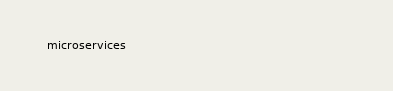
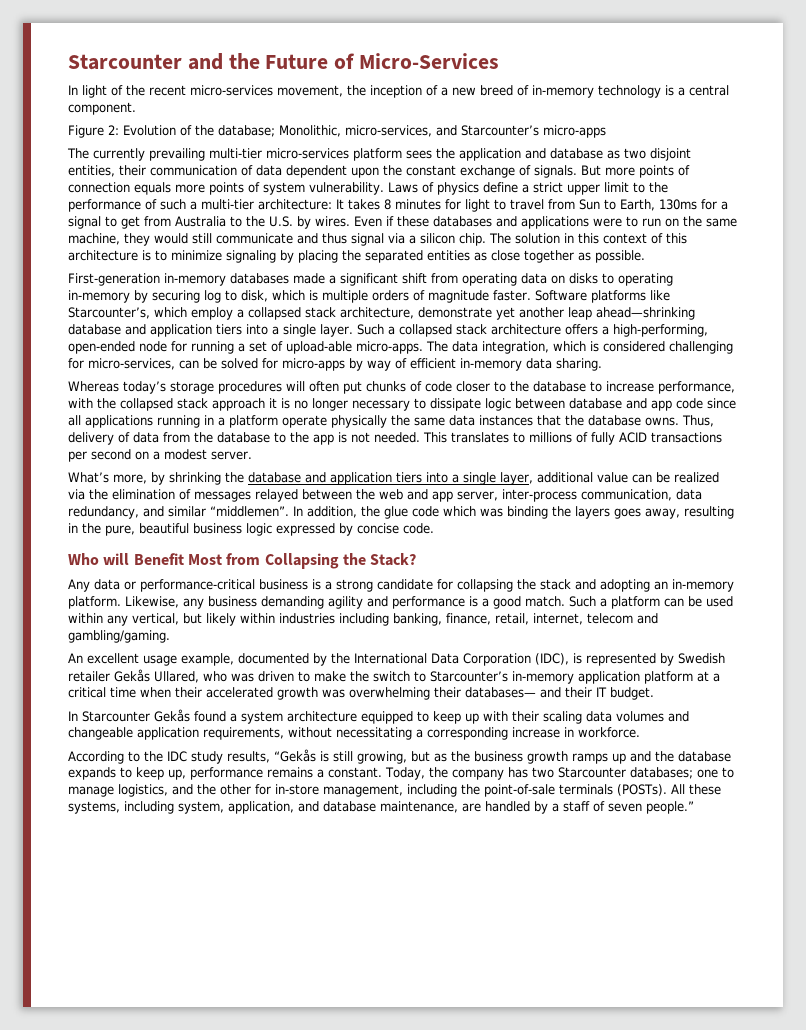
- microservices
+ Starcounter and the Future of Micro-Services
+ In light of the recent micro-services movement, the inception of a new breed of in-memory technology is a central component.
+ Figure 2: Evolution of the database; Monolithic, micro-services, and Starcounter’s micro-apps
+ The currently prevailing multi-tier micro-services platform sees the application and database as two disjoint entities, their communication of data dependent upon the constant exchange of signals. But more points of connection equals more points of system vulnerability. Laws of physics define a strict upper limit to the performance of such a multi-tier architecture: It takes 8 minutes for light to travel from Sun to Earth, 130ms for a signal to get from Australia to the U.S. by wires. Even if these databases and applications were to run on the same machine, they would still communicate and thus signal via a silicon chip. The solution in this context of this architecture is to minimize signaling by placing the separated entities as close together as possible.
+ First-generation in-memory databases made a significant shift from operating data on disks to operating in-memory by securing log to disk, which is multiple orders of magnitude faster. Software platforms like Starcounter’s, which employ a collapsed stack architecture, demonstrate yet another leap ahead—shrinking database and application tiers into a single layer. Such a collapsed stack architecture offers a high-performing, open-ended node for running a set of upload-able micro-apps. The data integration, which is considered challenging for micro-services, can be solved for micro-apps by way of efficient in-memory data sharing.
+ Whereas today’s storage procedures will often put chunks of code closer to the database to increase performance, with the collapsed stack approach it is no longer necessary to dissipate logic between database and app code since all applications running in a platform operate physically the same data instances that the database owns. Thus, delivery of data from the database to the app is not needed. This translates to millions of fully ACID transactions per second on a modest server.
+ What’s more, by shrinking the database and application tiers into a single layer, additional value can be realized via the elimination of messages relayed between the web and app server, inter-process communication, data redundancy, and similar “middlemen”. In addition, the glue code which was binding the layers goes away, resulting in the pure, beautiful business logic expressed by concise code.
+ Who will Benefit Most from Collapsing the Stack?
+ Any data or performance-critical business is a strong candidate for collapsing the stack and adopting an in-memory platform. Likewise, any business demanding agility and performance is a good match. Such a platform can be used within any vertical, but likely within industries including banking, finance, retail, internet, telecom and gambling/gaming.
+ An excellent usage example, documented by the International Data Corporation (IDC), is represented by Swedish retailer Gekås Ullared, who was driven to make the switch to Starcounter’s in-memory application platform at a critical time when their accelerated growth was overwhelming their databases— and their IT budget.
+ In Starcounter Gekås found a system architecture equipped to keep up with their scaling data volumes and changeable application requirements, without necessitating a corresponding increase in workforce.
+ According to the IDC study results, “Gekås is still growing, but as the business growth ramps up and the database expands to keep up, performance remains a constant. Today, the company has two Starcounter databases; one to manage logistics, and the other for in-store management, including the point-of-sale terminals (POSTs). All these systems, including system, application, and database maintenance, are handled by a staff of seven people.”

